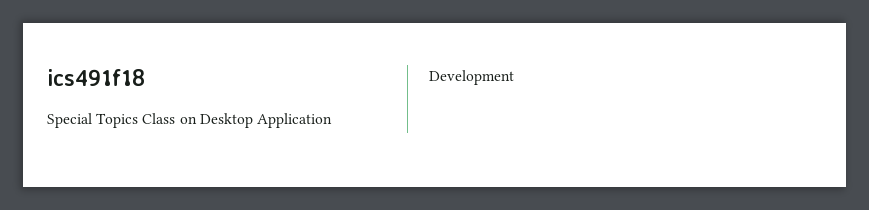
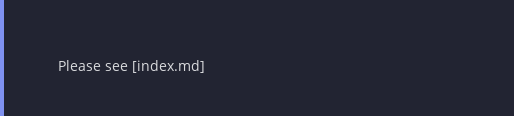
- ics491f18
- Special Topics Class on Desktop Application Development
+ Please see [index.md]

